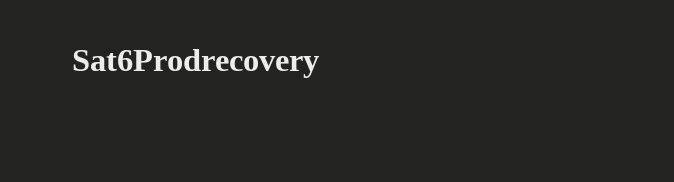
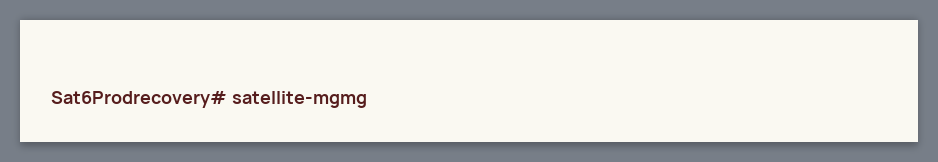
- Sat6Prodrecovery
+ Sat6Prodrecovery# satellite-mgmg

